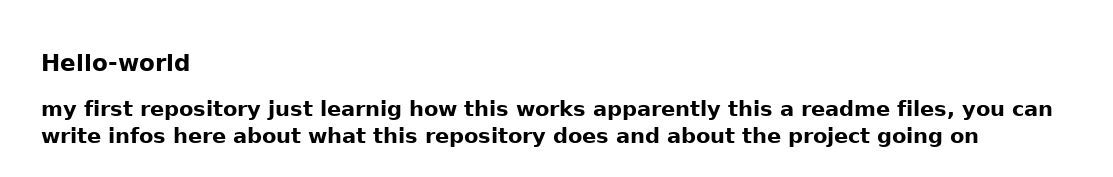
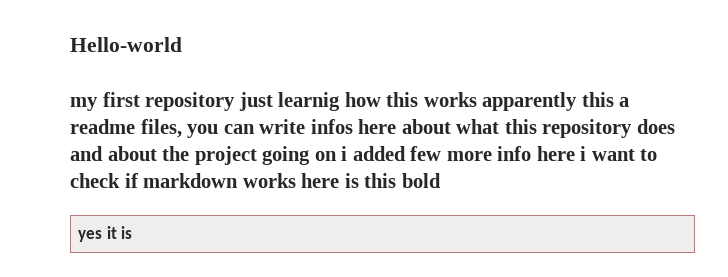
- my first repository just learnig how this works apparently this a readme files, you can write infos here about what this repository does and about the project going on
+ my first repository just learnig how this works apparently this a readme files, you can write infos here about what this repository does and about the project going on i added few more info here i want to check if markdown works here is this bold
+ yes it is

